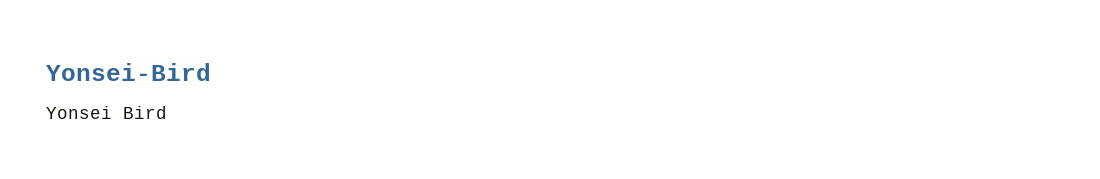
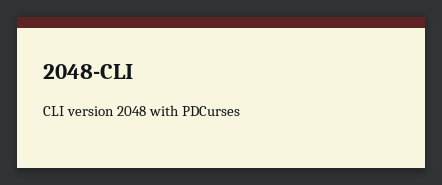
- Yonsei-Bird
- Yonsei Bird
+ 2048-CLI
+ CLI version 2048 with PDCurses

